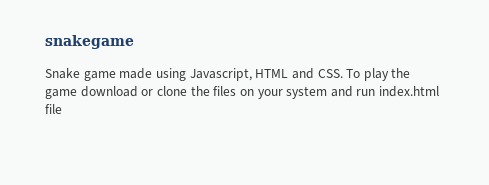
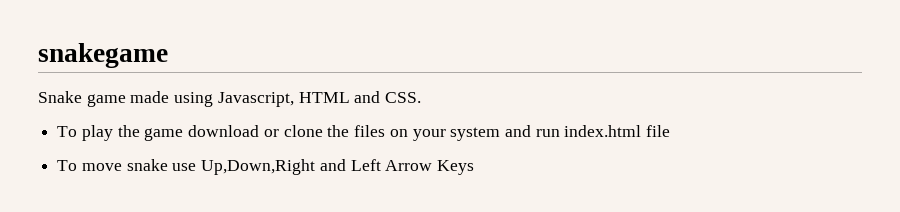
- Snake game made using Javascript, HTML and CSS. To play the game download or clone the files on your system and run index.html file
+ Snake game made using Javascript, HTML and CSS.
+ To play the game download or clone the files on your system and run index.html file
+ To move snake use Up,Down,Right and Left Arrow Keys

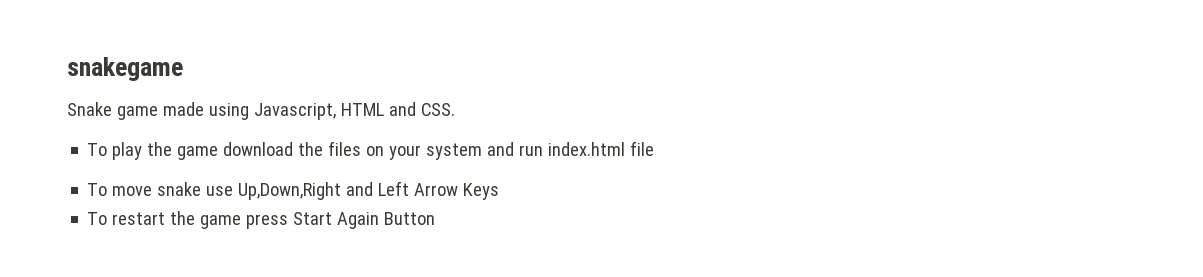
- To play the game download or clone the files on your system and run index.html file
+ To play the game download the files on your system and run index.html file
+ To restart the game press Start Again Button

